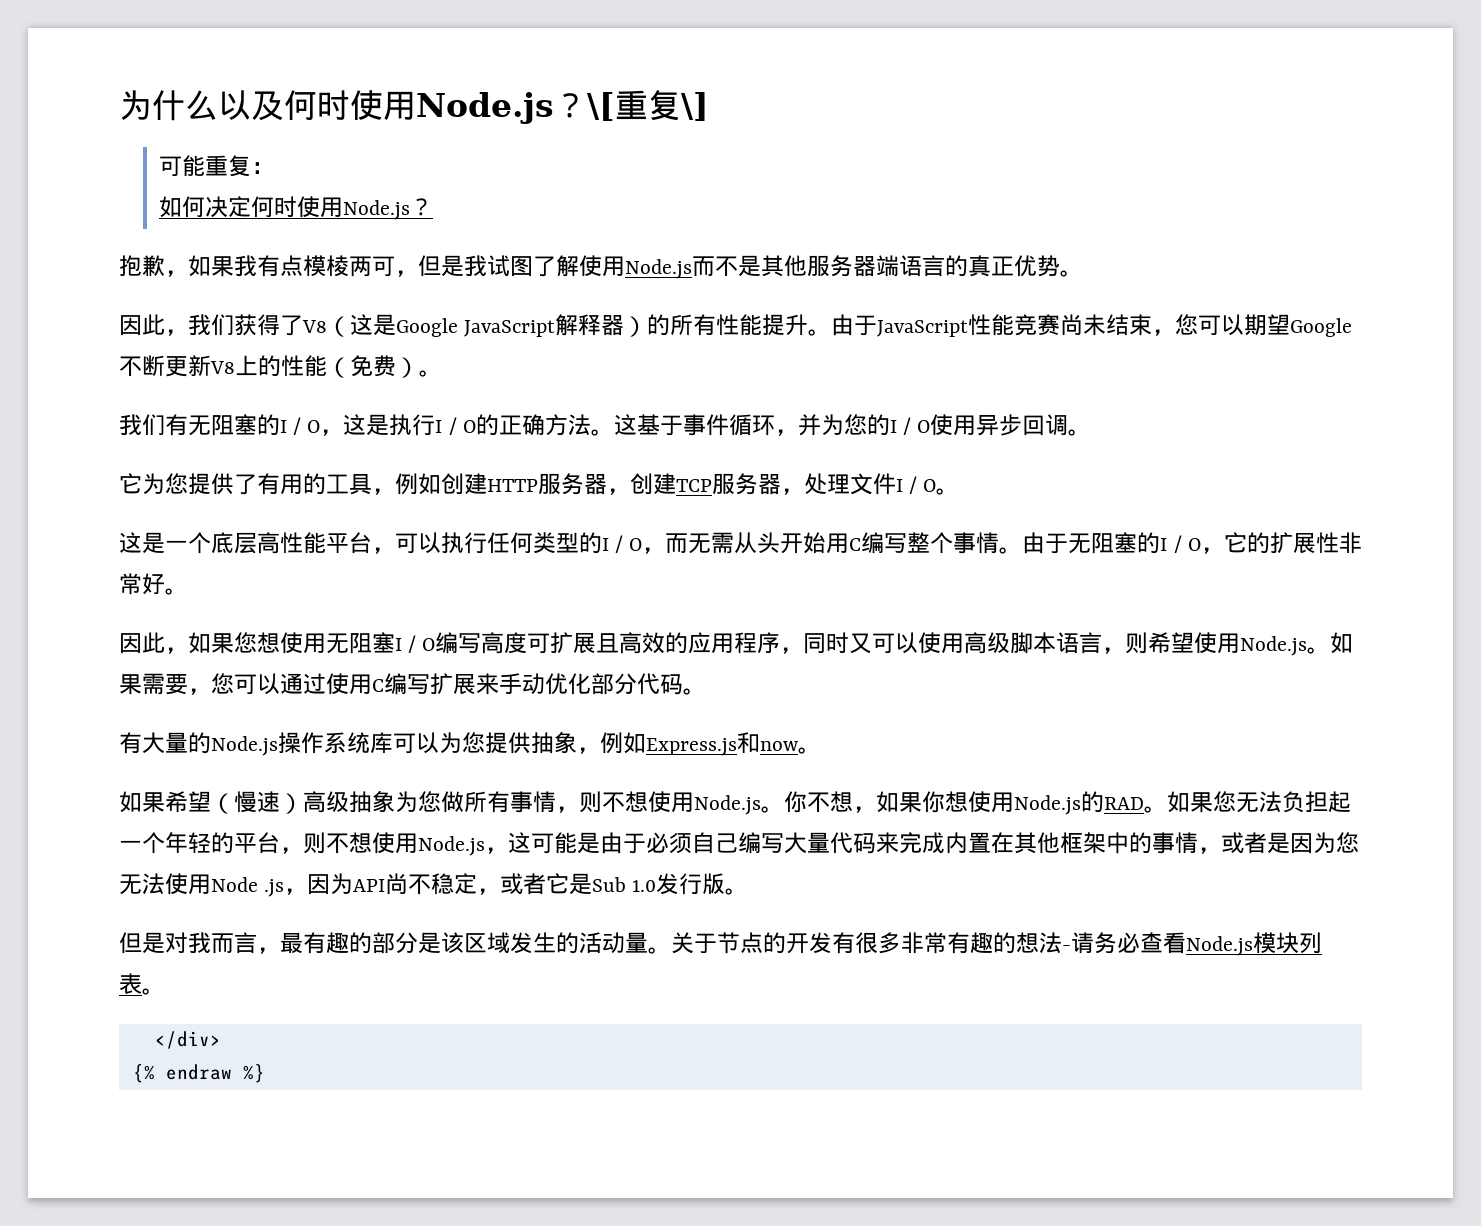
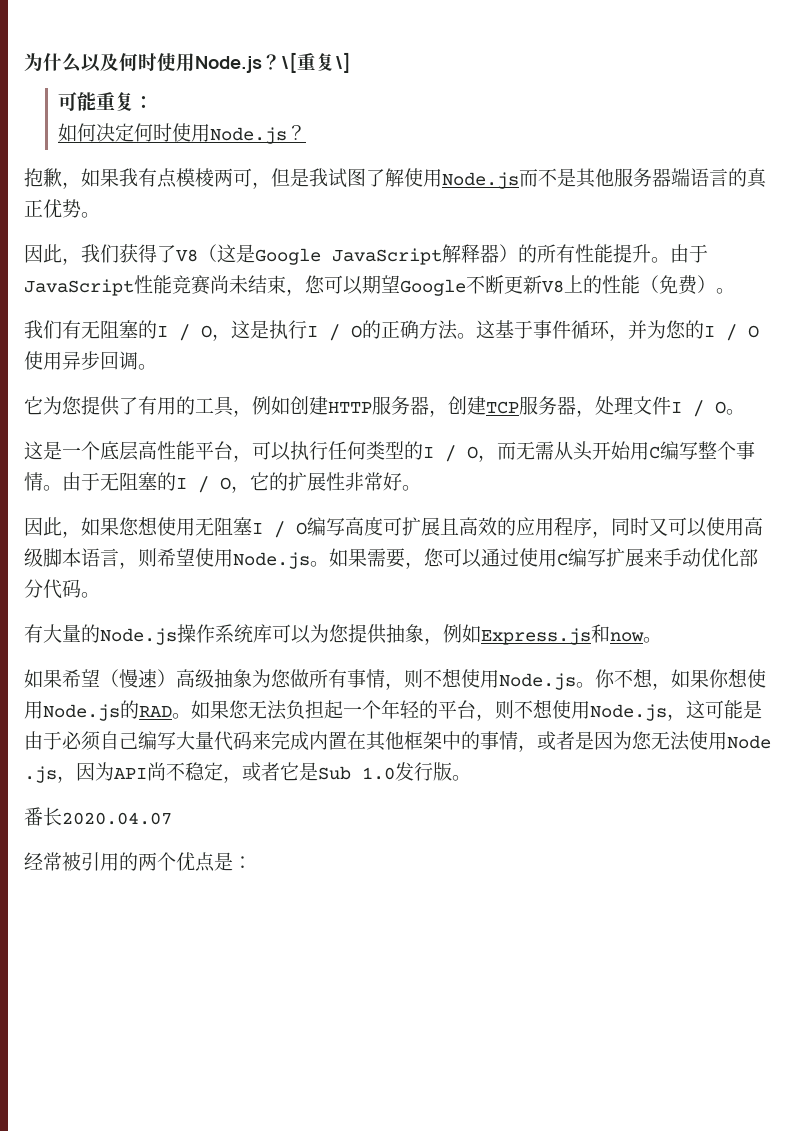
- 但是对我而言，最有趣的部分是该区域发生的活动量。关于节点的开发有很多非常有趣的想法-请务必查看Node.js模块列表。
- </div>
- {% endraw %}
+ 番长2020.04.07
+ 经常被引用的两个优点是：

